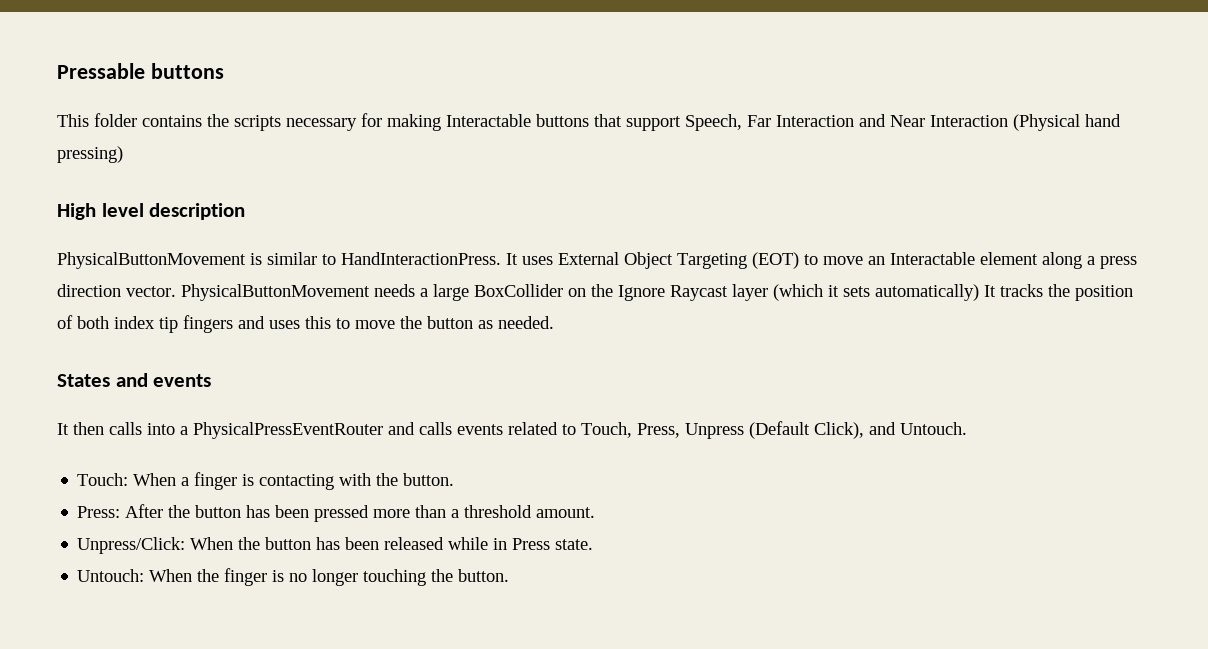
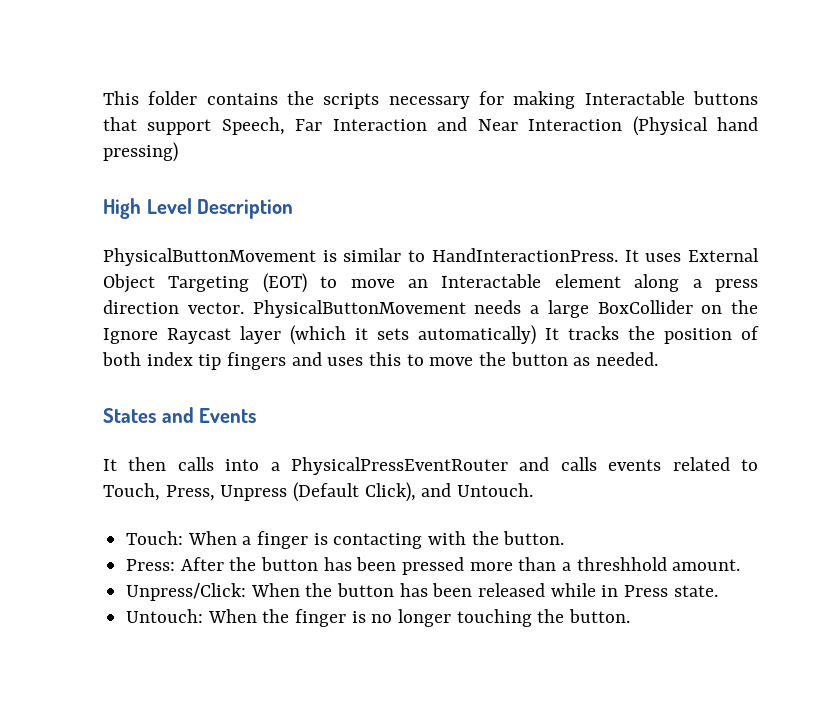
- Pressable buttons
- High level description
+ High Level Description
- States and events
+ States and Events
- Press: After the button has been pressed more than a threshold amount.
+ Press: After the button has been pressed more than a threshhold amount.

